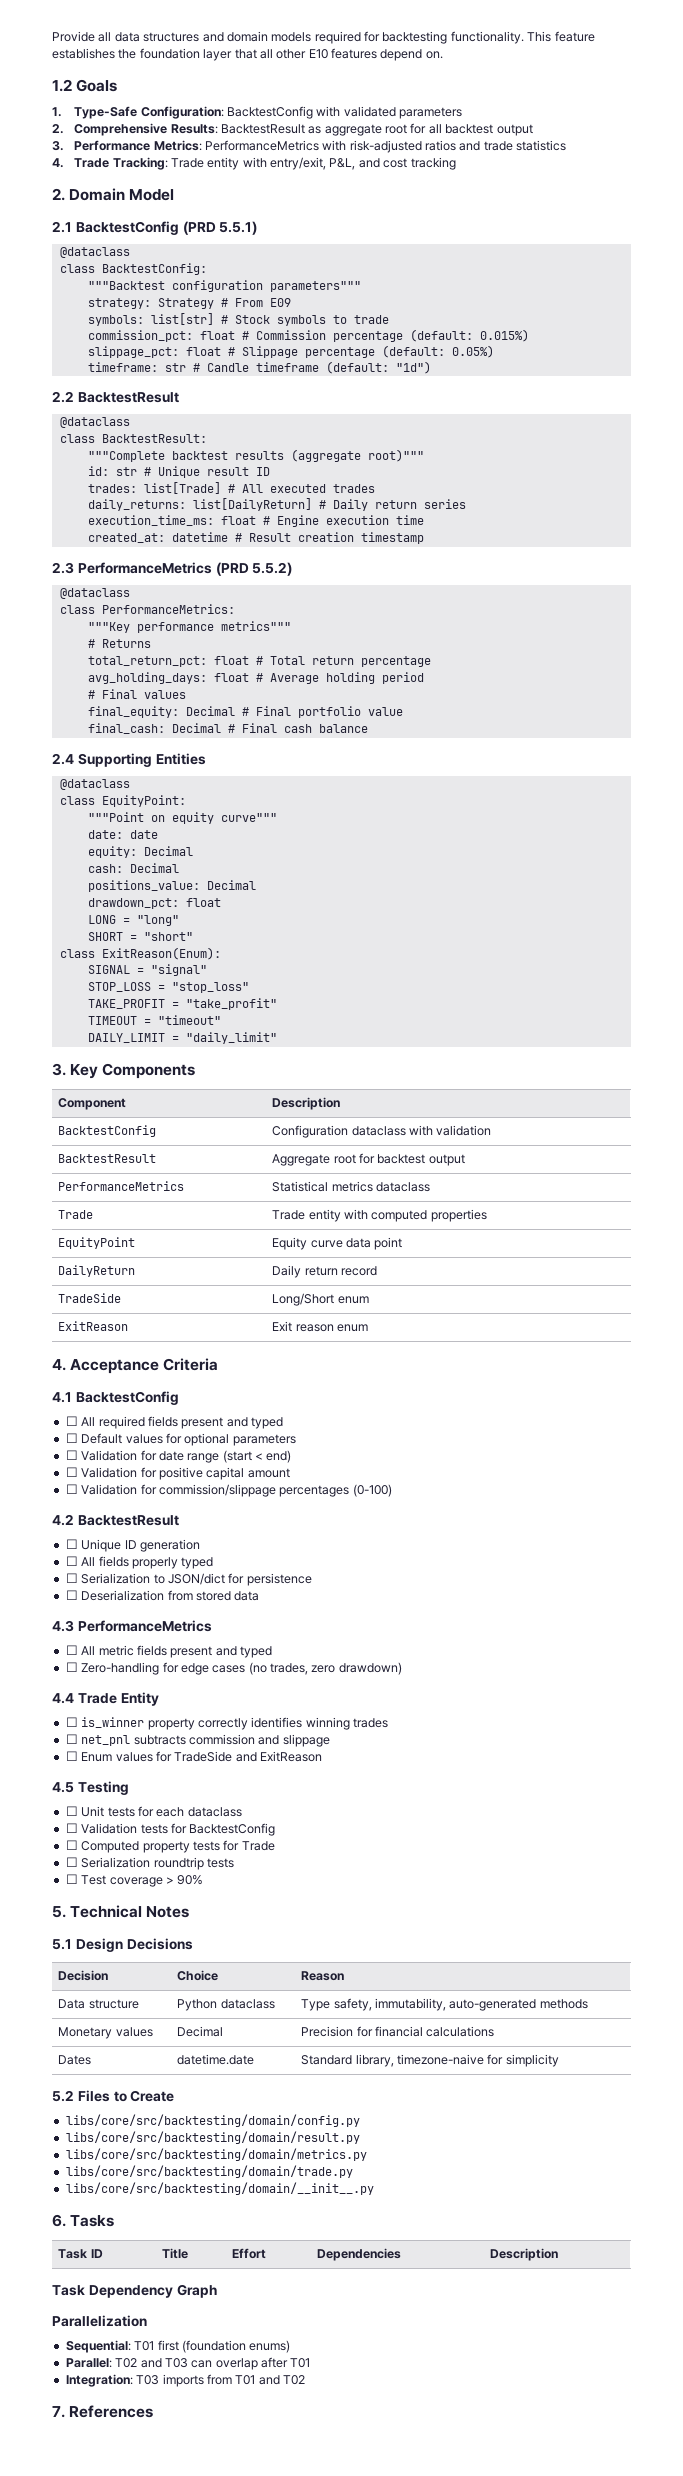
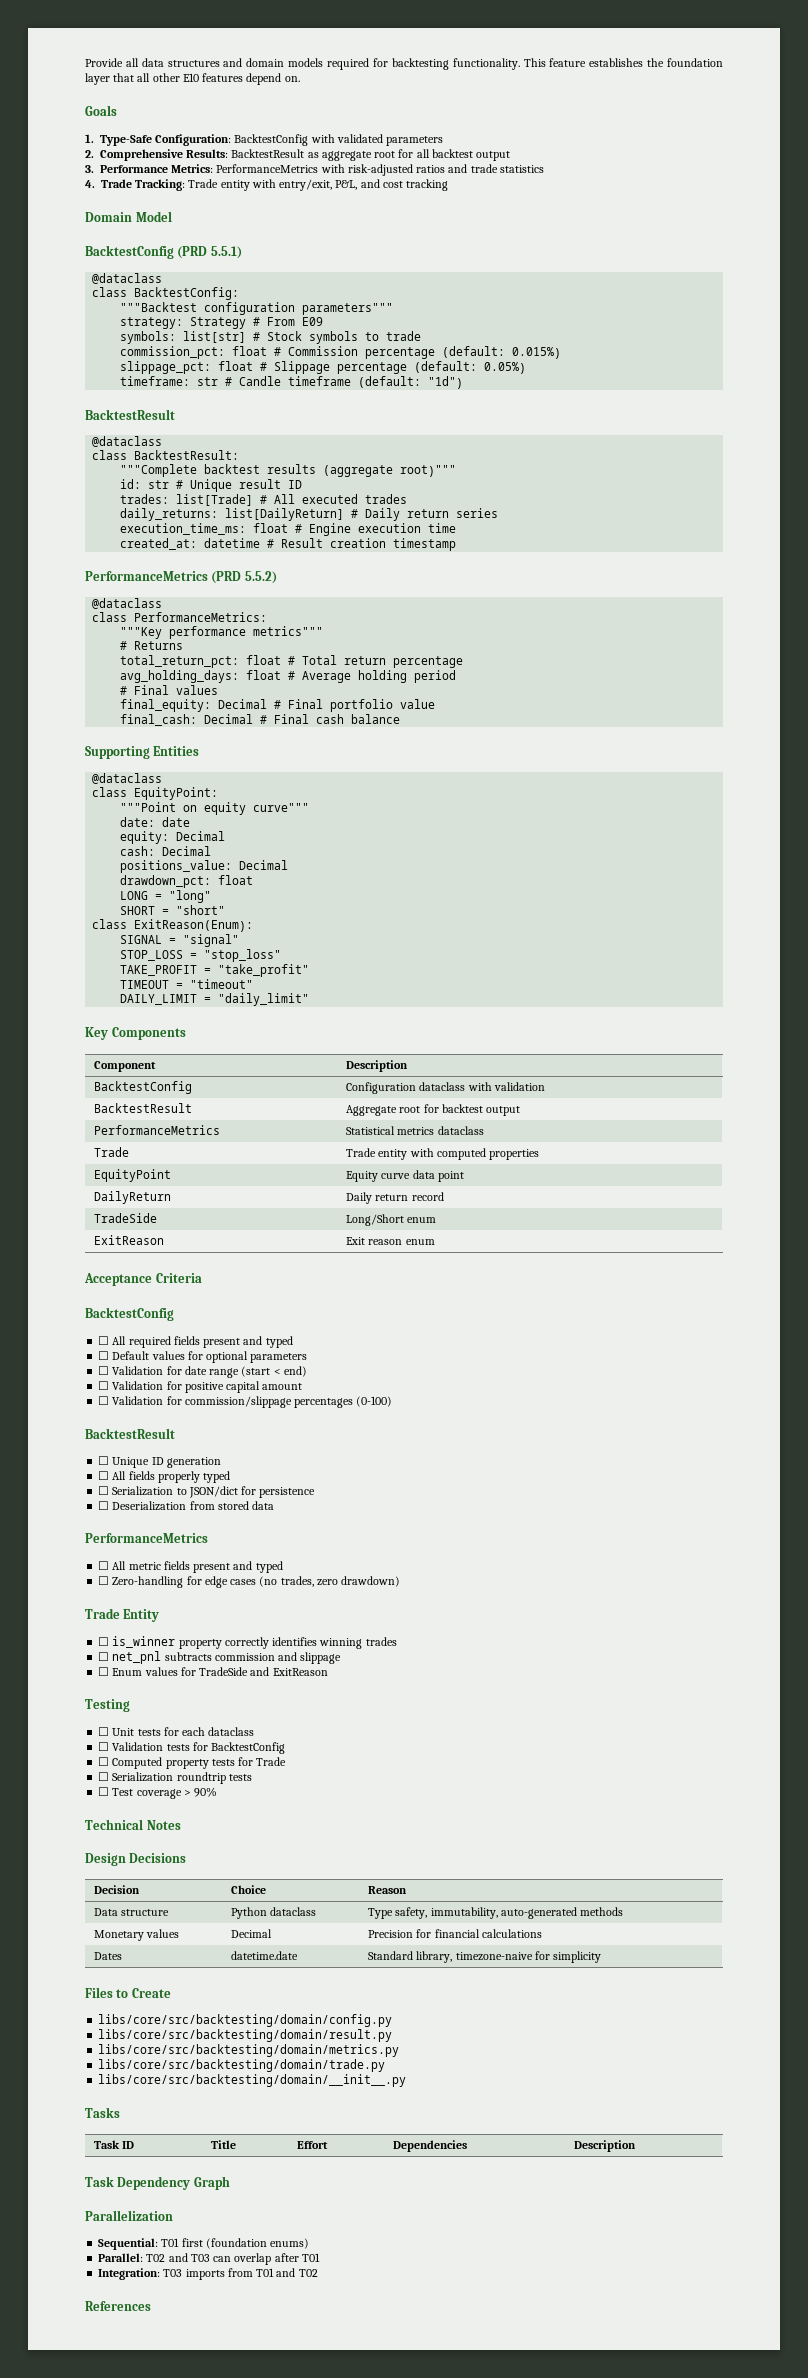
- 1.2 Goals
+ Goals
- 2. Domain Model
+ Domain Model
- 2.1 BacktestConfig (PRD 5.5.1)
+ BacktestConfig (PRD 5.5.1)
  timeframe: str # Candle timeframe (default: "1d")
- 2.2 BacktestResult
+ BacktestResult
- 2.3 PerformanceMetrics (PRD 5.5.2)
+ PerformanceMetrics (PRD 5.5.2)
- 2.4 Supporting Entities
+ Supporting Entities
- 3. Key Components
+ Key Components
- 4. Acceptance Criteria
- 4.1 BacktestConfig
+ Acceptance Criteria
+ BacktestConfig
  ☐ Validation for commission/slippage percentages (0-100)
- 4.2 BacktestResult
+ BacktestResult
  ☐ Deserialization from stored data
- 4.3 PerformanceMetrics
+ PerformanceMetrics
- 4.4 Trade Entity
+ Trade Entity
- 4.5 Testing
+ Testing
- 5. Technical Notes
+ Technical Notes
- 5.1 Design Decisions
+ Design Decisions
- 5.2 Files to Create
+ Files to Create
- 6. Tasks
+ Tasks
- 7. References
+ References

